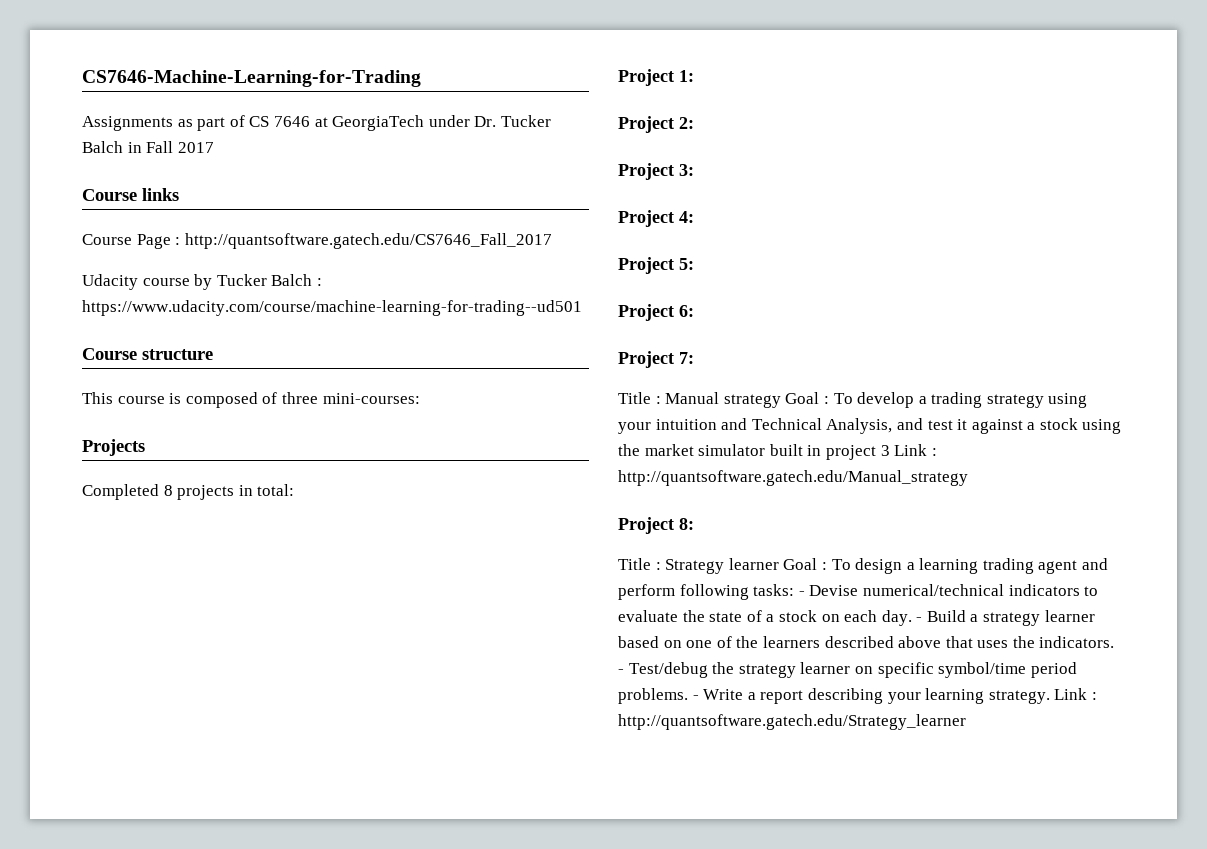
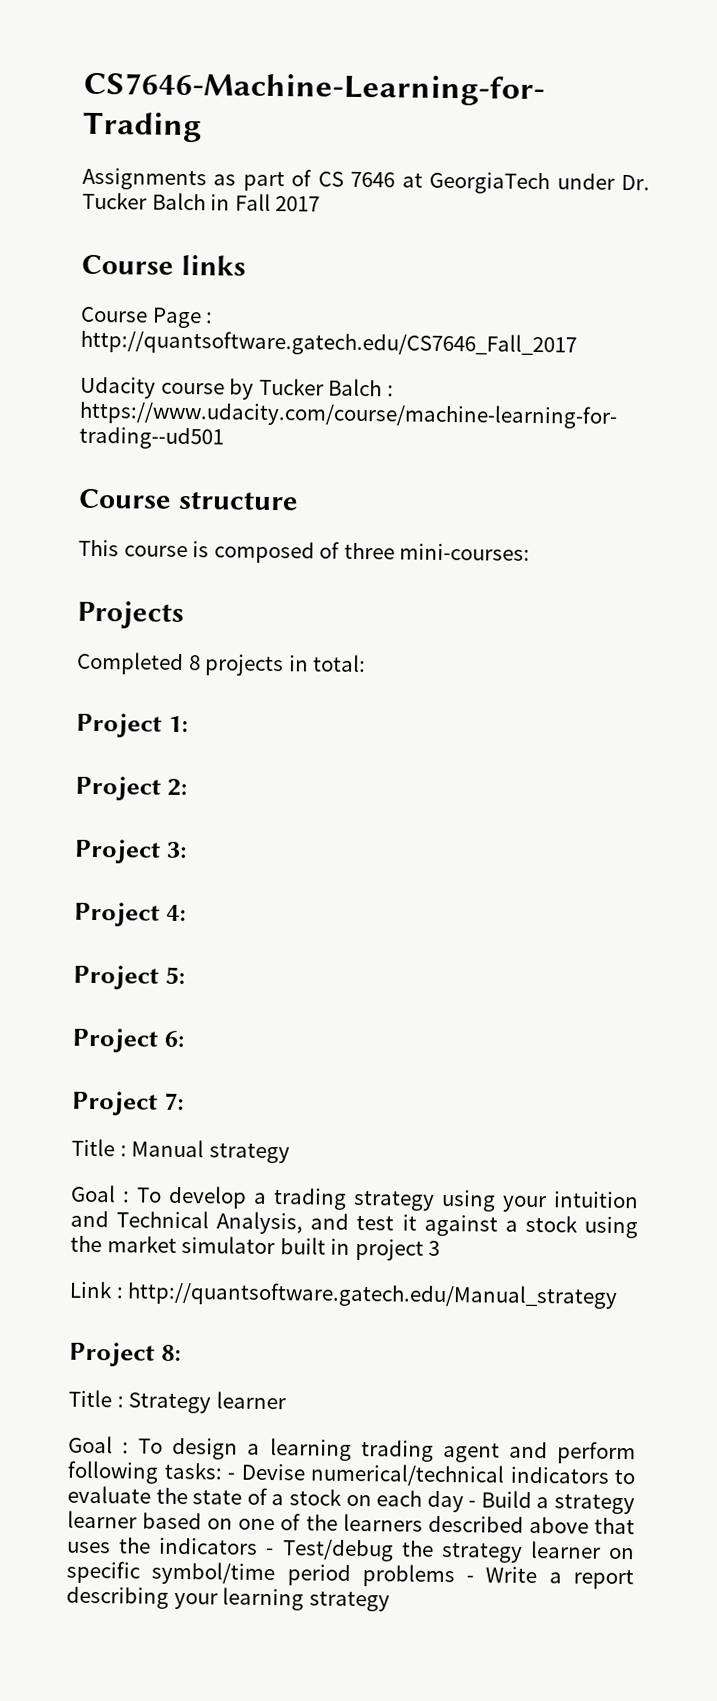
- Title : Manual strategy Goal : To develop a trading strategy using your intuition and Technical Analysis, and test it against a stock using the market simulator built in project 3 Link : http://quantsoftware.gatech.edu/Manual_strategy
+ Title : Manual strategy
+ Goal : To develop a trading strategy using your intuition and Technical Analysis, and test it against a stock using the market simulator built in project 3
+ Link : http://quantsoftware.gatech.edu/Manual_strategy
- Strategy learner Goal :
+ Strategy learner
+ Goal :
- - Devise numerical/technical indicators to evaluate the state of a stock on each day. - Build a strategy learner based on one of the learners described above that uses the indicators. - Test/debug the strategy learner on specific symbol/time period problems. - Write a report describing your learning strategy. Link : http://quantsoftware.gatech.edu/Strategy_learner
+ - Devise numerical/technical indicators to evaluate the state of a stock on each day - Build a strategy learner based on one of the learners described above that uses the indicators - Test/debug the strategy learner on specific symbol/time period problems - Write a report describing your learning strategy

